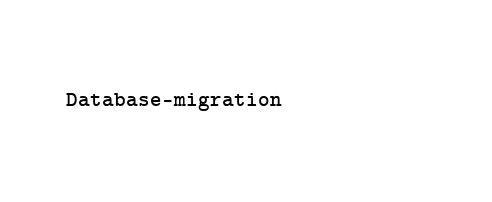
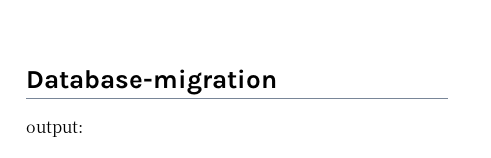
+ output:

